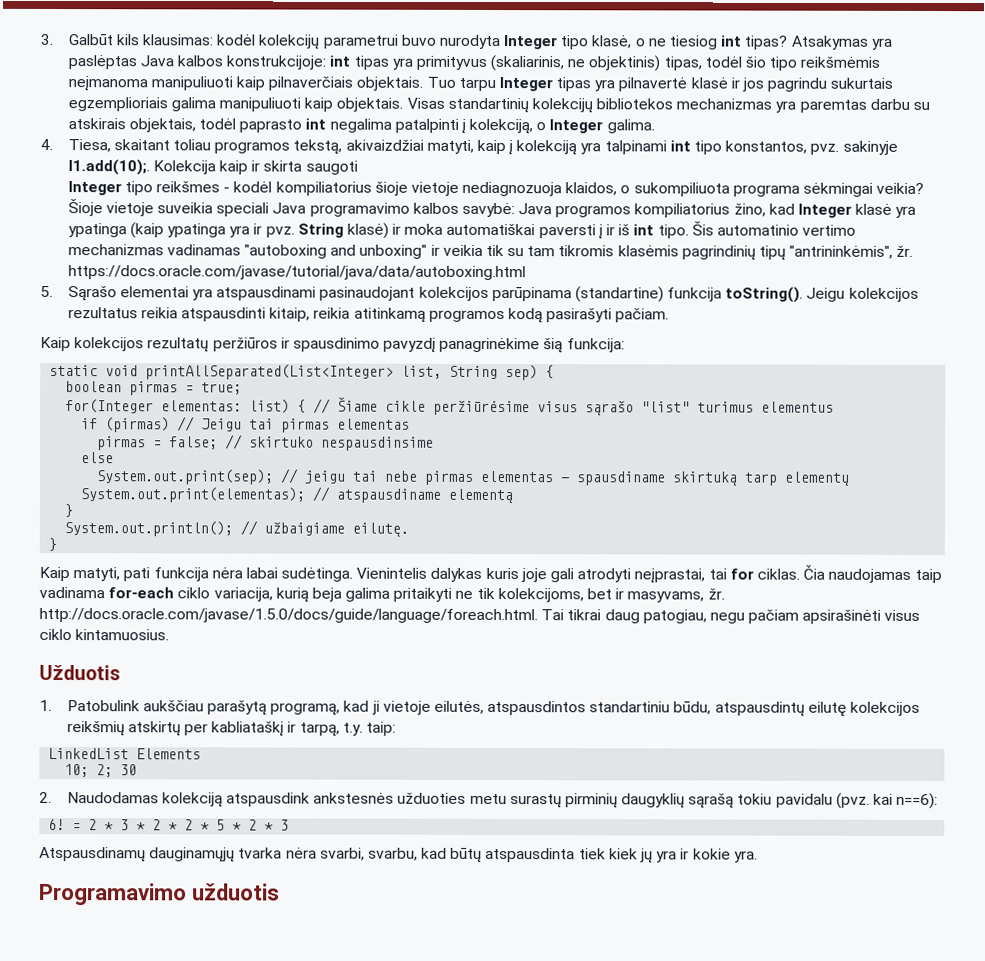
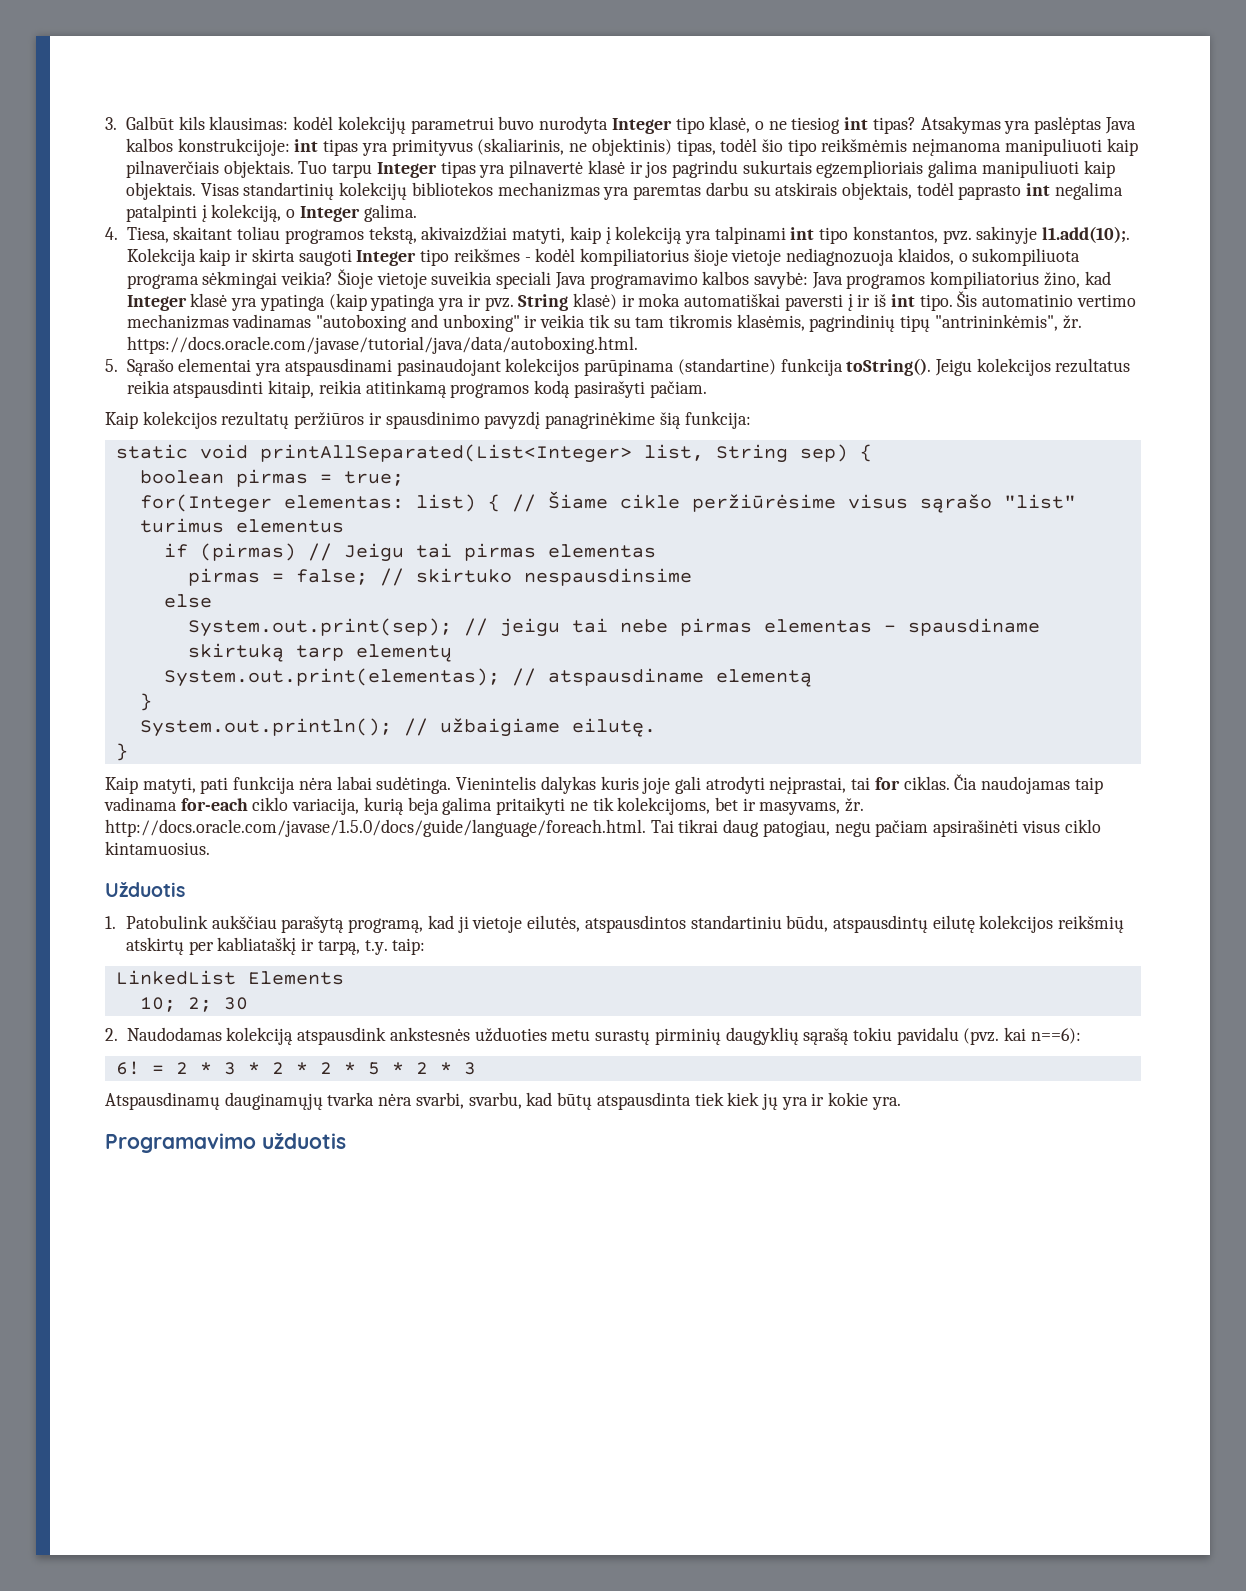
- 4. Tiesa, skaitant toliau programos tekstą, akivaizdžiai matyti, kaip į kolekciją yra talpinami int tipo konstantos, pvz. sakinyje l1.add(10);. Kolekcija kaip ir skirta saugoti
- Integer tipo reikšmes - kodėl kompiliatorius šioje vietoje nediagnozuoja klaidos, o sukompiliuota programa sėkmingai veikia?
+ 4. Tiesa, skaitant toliau programos tekstą, akivaizdžiai matyti, kaip į kolekciją yra talpinami int tipo konstantos, pvz. sakinyje l1.add(10);. Kolekcija kaip ir skirta saugoti Integer tipo reikšmes - kodėl kompiliatorius šioje vietoje nediagnozuoja klaidos, o sukompiliuota programa sėkmingai veikia?
- Šis automatinio vertimo mechanizmas vadinamas "autoboxing and unboxing" ir veikia tik su tam tikromis klasėmis pagrindinių tipų "antrininkėmis", žr. https://docs.oracle.com/javase/tutorial/java/data/autoboxing.html
+ Šis automatinio vertimo mechanizmas vadinamas "autoboxing and unboxing" ir veikia tik su tam tikromis klasėmis, pagrindinių tipų "antrininkėmis", žr. https://docs.oracle.com/javase/tutorial/java/data/autoboxing.html.

